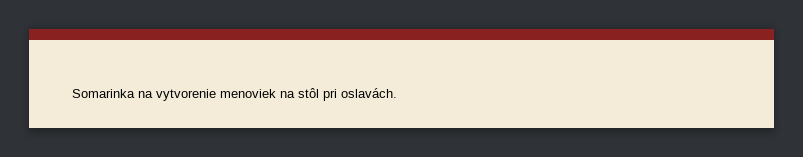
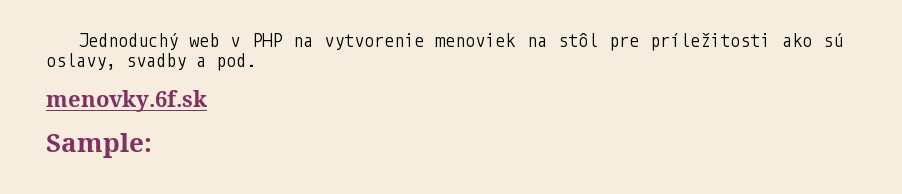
- Somarinka na vytvorenie menoviek na stôl pri oslavách.
+ Jednoduchý web v PHP na vytvorenie menoviek na stôl pre príležitosti ako sú oslavy, svadby a pod.
+ menovky.6f.sk
+ Sample:

